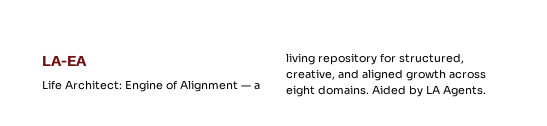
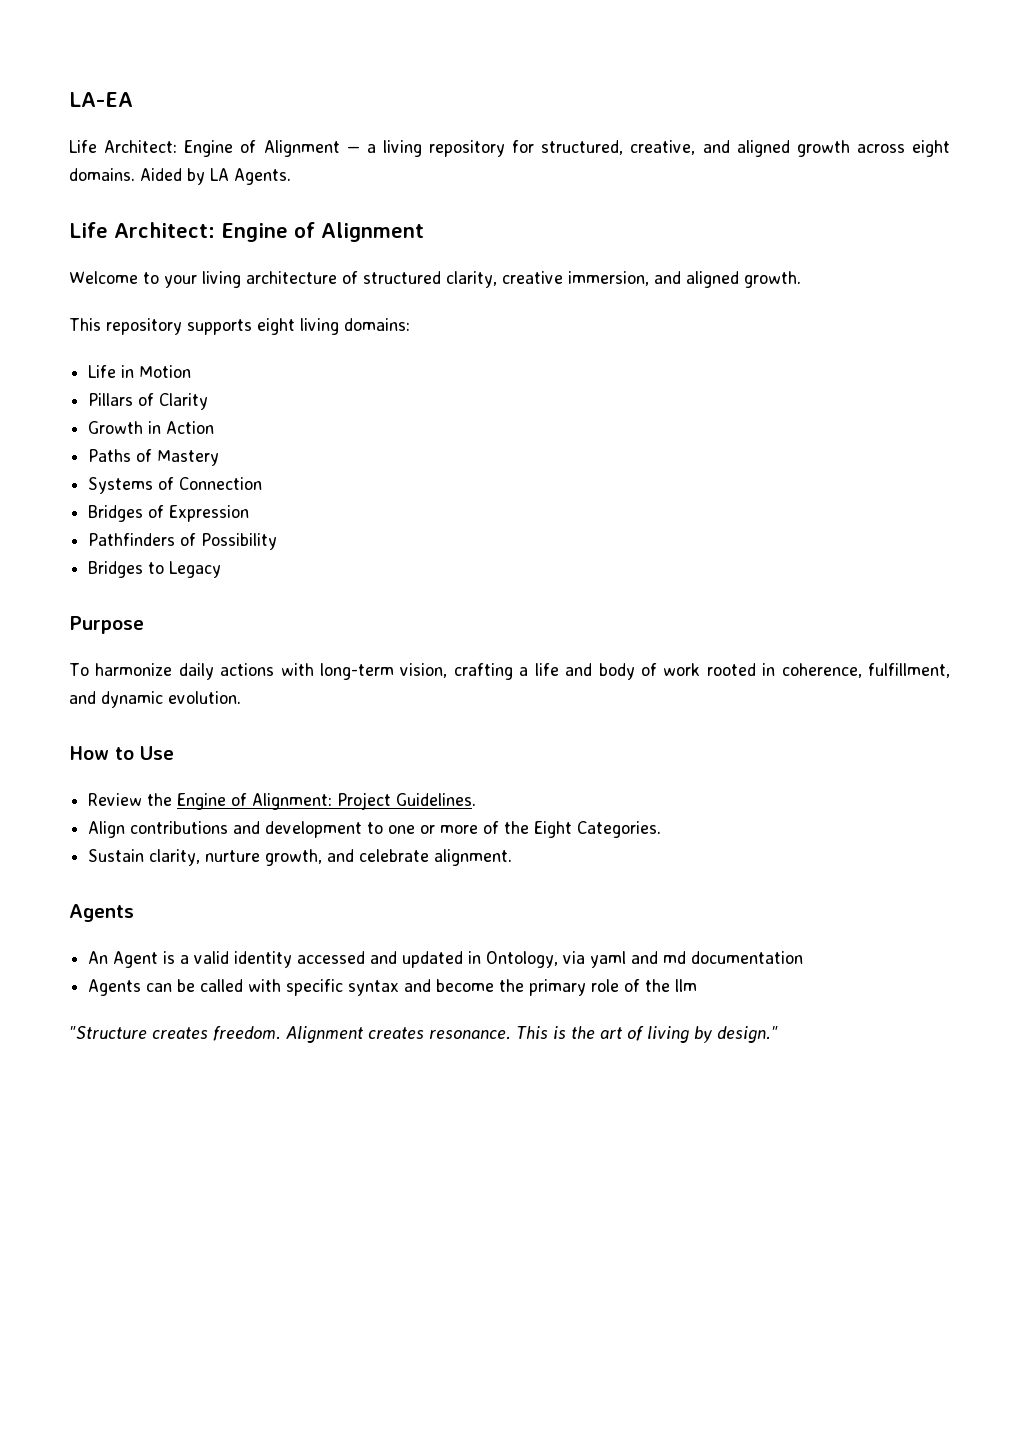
  Aided by LA Agents.
+ Life Architect: Engine of Alignment
+ Welcome to your living architecture of structured clarity, creative immersion, and aligned growth.
+ This repository supports eight living domains:
+ Life in Motion
+ Pillars of Clarity
+ Growth in Action
+ Paths of Mastery
+ Systems of Connection
+ Bridges of Expression
+ Pathfinders of Possibility
+ Bridges to Legacy
+ Purpose
+ To harmonize daily actions with long-term vision, crafting a life and body of work rooted in coherence, fulfillment, and dynamic evolution.
+ How to Use
+ Review the Engine of Alignment: Project Guidelines.
+ Align contributions and development to one or more of the Eight Categories.
+ Sustain clarity, nurture growth, and celebrate alignment.
+ Agents
+ An Agent is a valid identity accessed and updated in Ontology, via yaml and md documentation
+ Agents can be called with specific syntax and become the primary role of the llm
+ "Structure creates freedom. Alignment creates resonance. This is the art of living by design."

